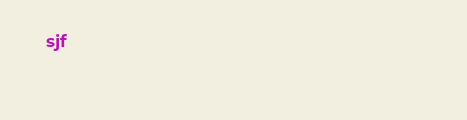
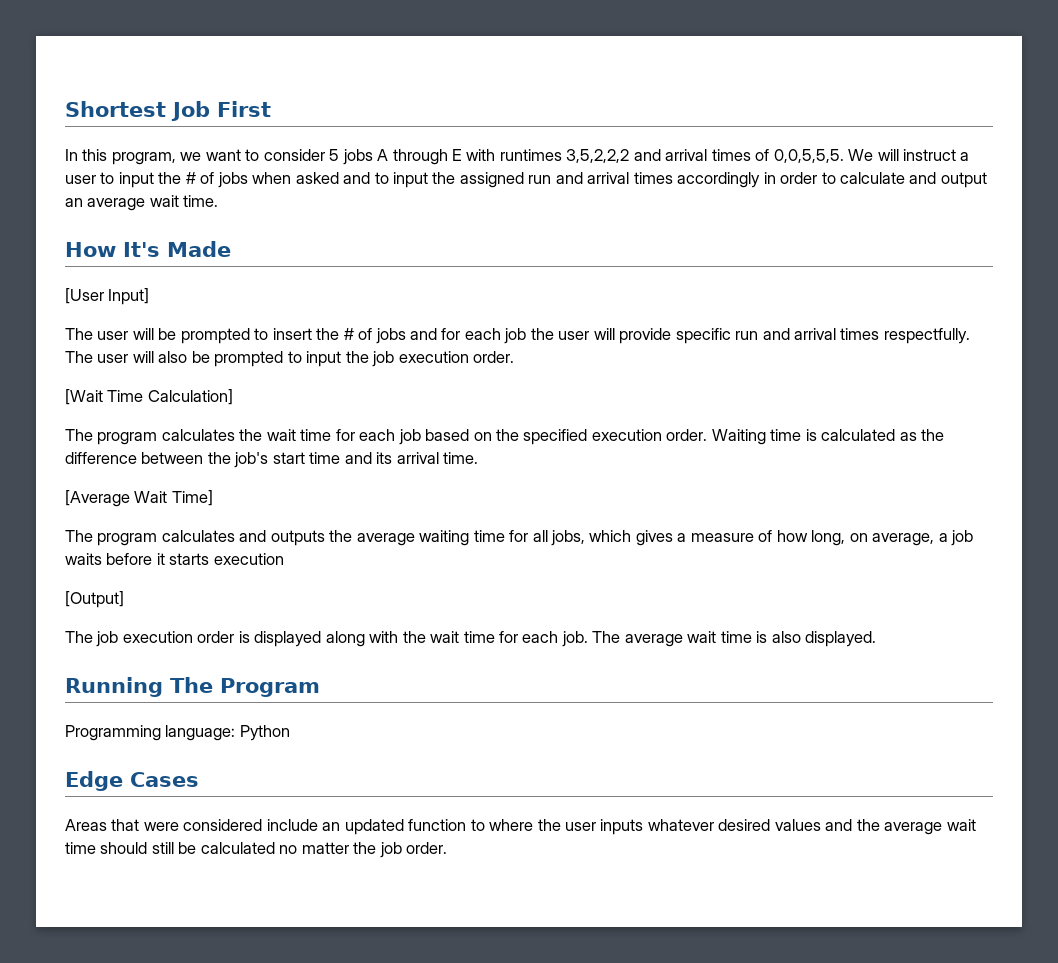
- sjf
+ Shortest Job First
+ In this program, we want to consider 5 jobs A through E with runtimes 3,5,2,2,2 and arrival times of 0,0,5,5,5. We will instruct a user to input the # of jobs when asked and to input the assigned run and arrival times accordingly in order to calculate and output an average wait time.
+ How It's Made
+ [User Input]
+ The user will be prompted to insert the # of jobs and for each job the user will provide specific run and arrival times respectfully. The user will also be prompted to input the job execution order.
+ [Wait Time Calculation]
+ The program calculates the wait time for each job based on the specified execution order. Waiting time is calculated as the difference between the job's start time and its arrival time.
+ [Average Wait Time]
+ The program calculates and outputs the average waiting time for all jobs, which gives a measure of how long, on average, a job waits before it starts execution
+ [Output]
+ The job execution order is displayed along with the wait time for each job. The average wait time is also displayed.
+ Running The Program
+ Programming language: Python
+ Edge Cases
+ Areas that were considered include an updated function to where the user inputs whatever desired values and the average wait time should still be calculated no matter the job order.

